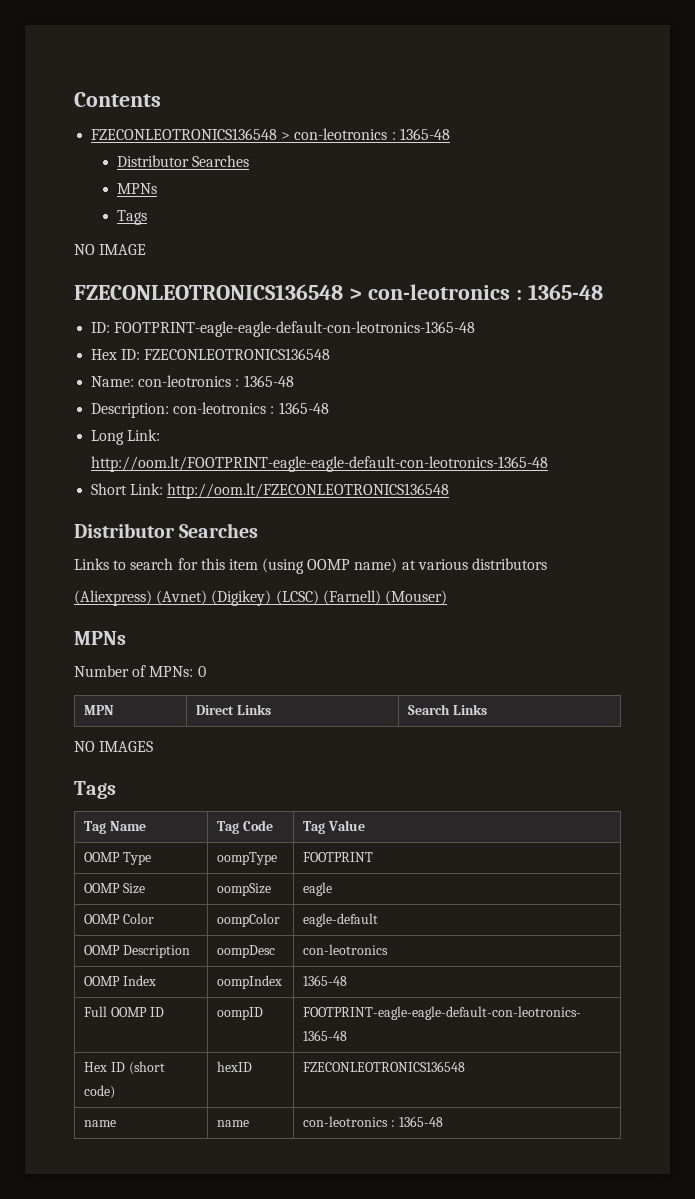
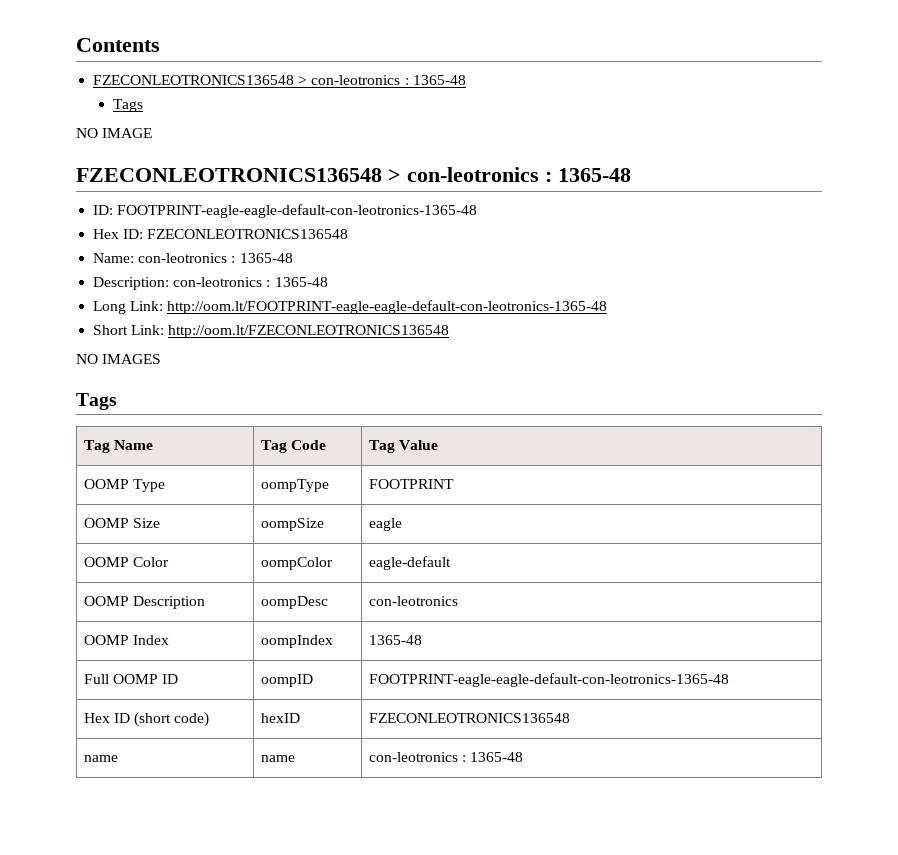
  Contents
  FZECONLEOTRONICS136548 > con-leotronics : 1365-48
- Distributor Searches
- MPNs
  Short Link: http://oom.lt/FZECONLEOTRONICS136548
- Distributor Searches
- Links to search for this item (using OOMP name) at various distributors
- (Aliexpress) (Avnet) (Digikey) (LCSC) (Farnell) (Mouser)
- MPNs
- Number of MPNs: 0
- MPN | Direct Links | Search Links

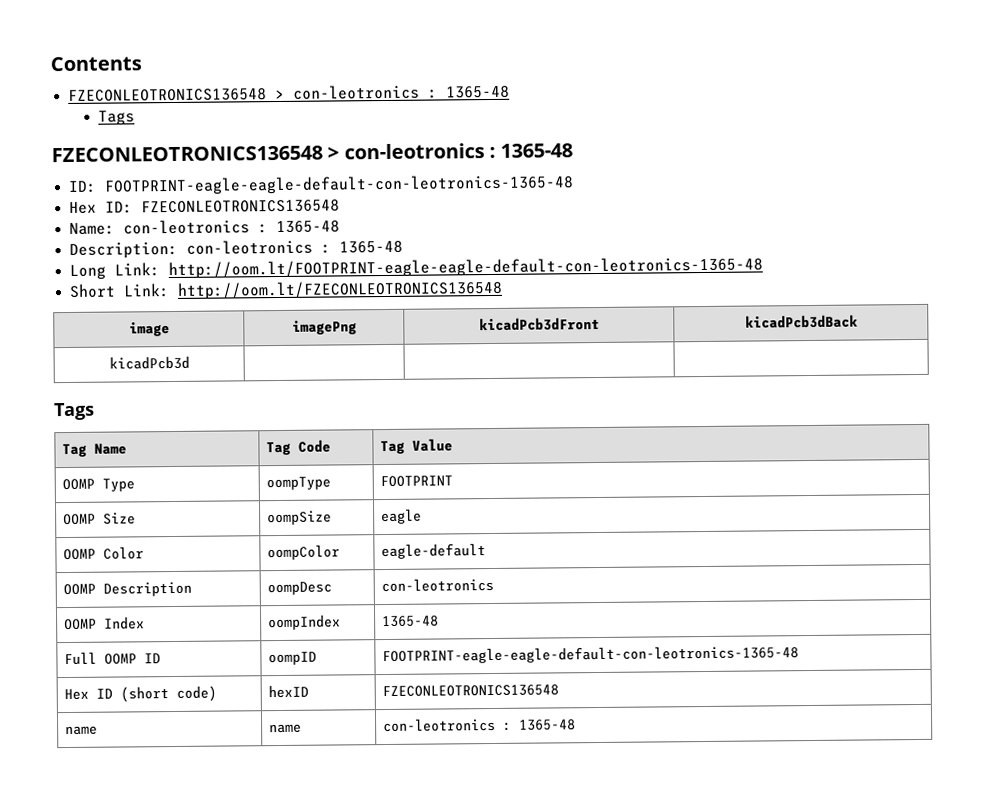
- NO IMAGE
- NO IMAGES
+ image | imagePng | kicadPcb3dFront | kicadPcb3dBack
+ kicadPcb3d | | |

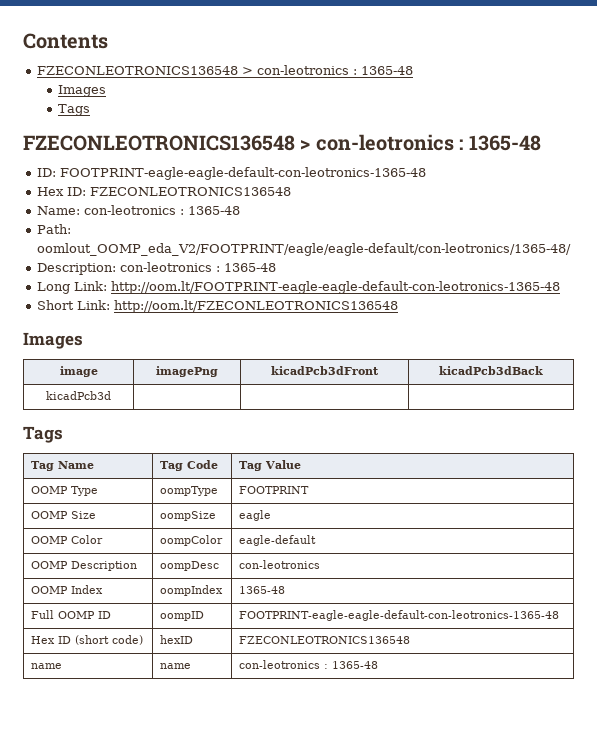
  Contents
  FZECONLEOTRONICS136548 > con-leotronics : 1365-48
+ Images
+ Path: oomlout_OOMP_eda_V2/FOOTPRINT/eagle/eagle-default/con-leotronics/1365-48/
  Short Link: http://oom.lt/FZECONLEOTRONICS136548
+ Images

